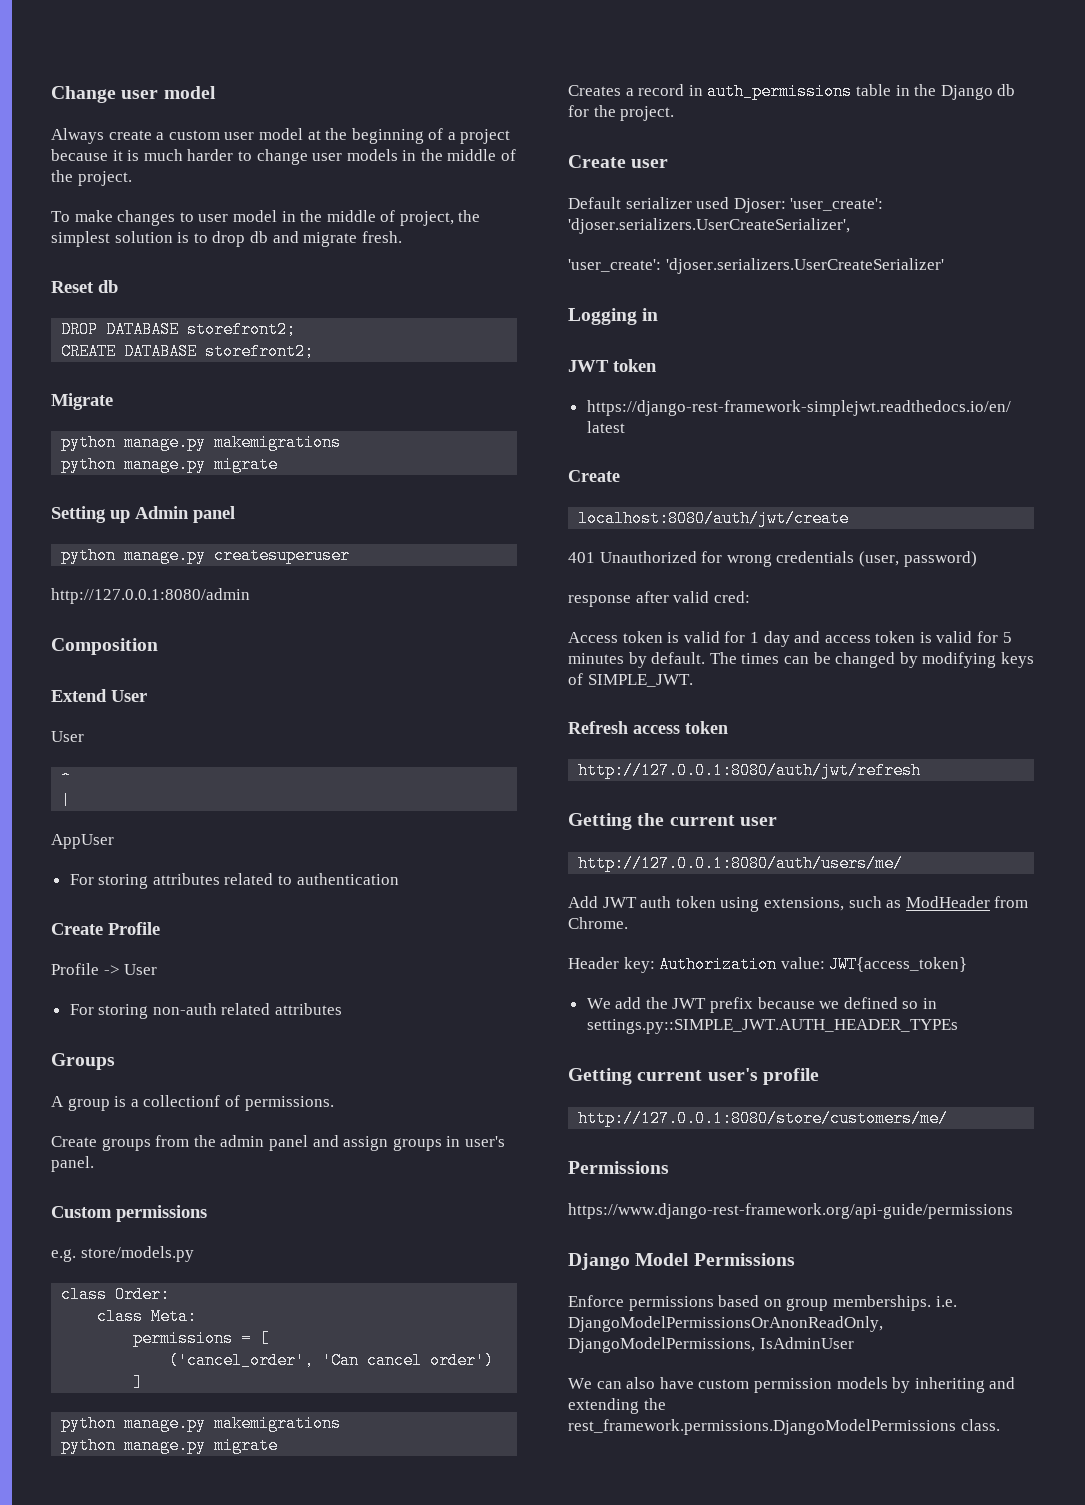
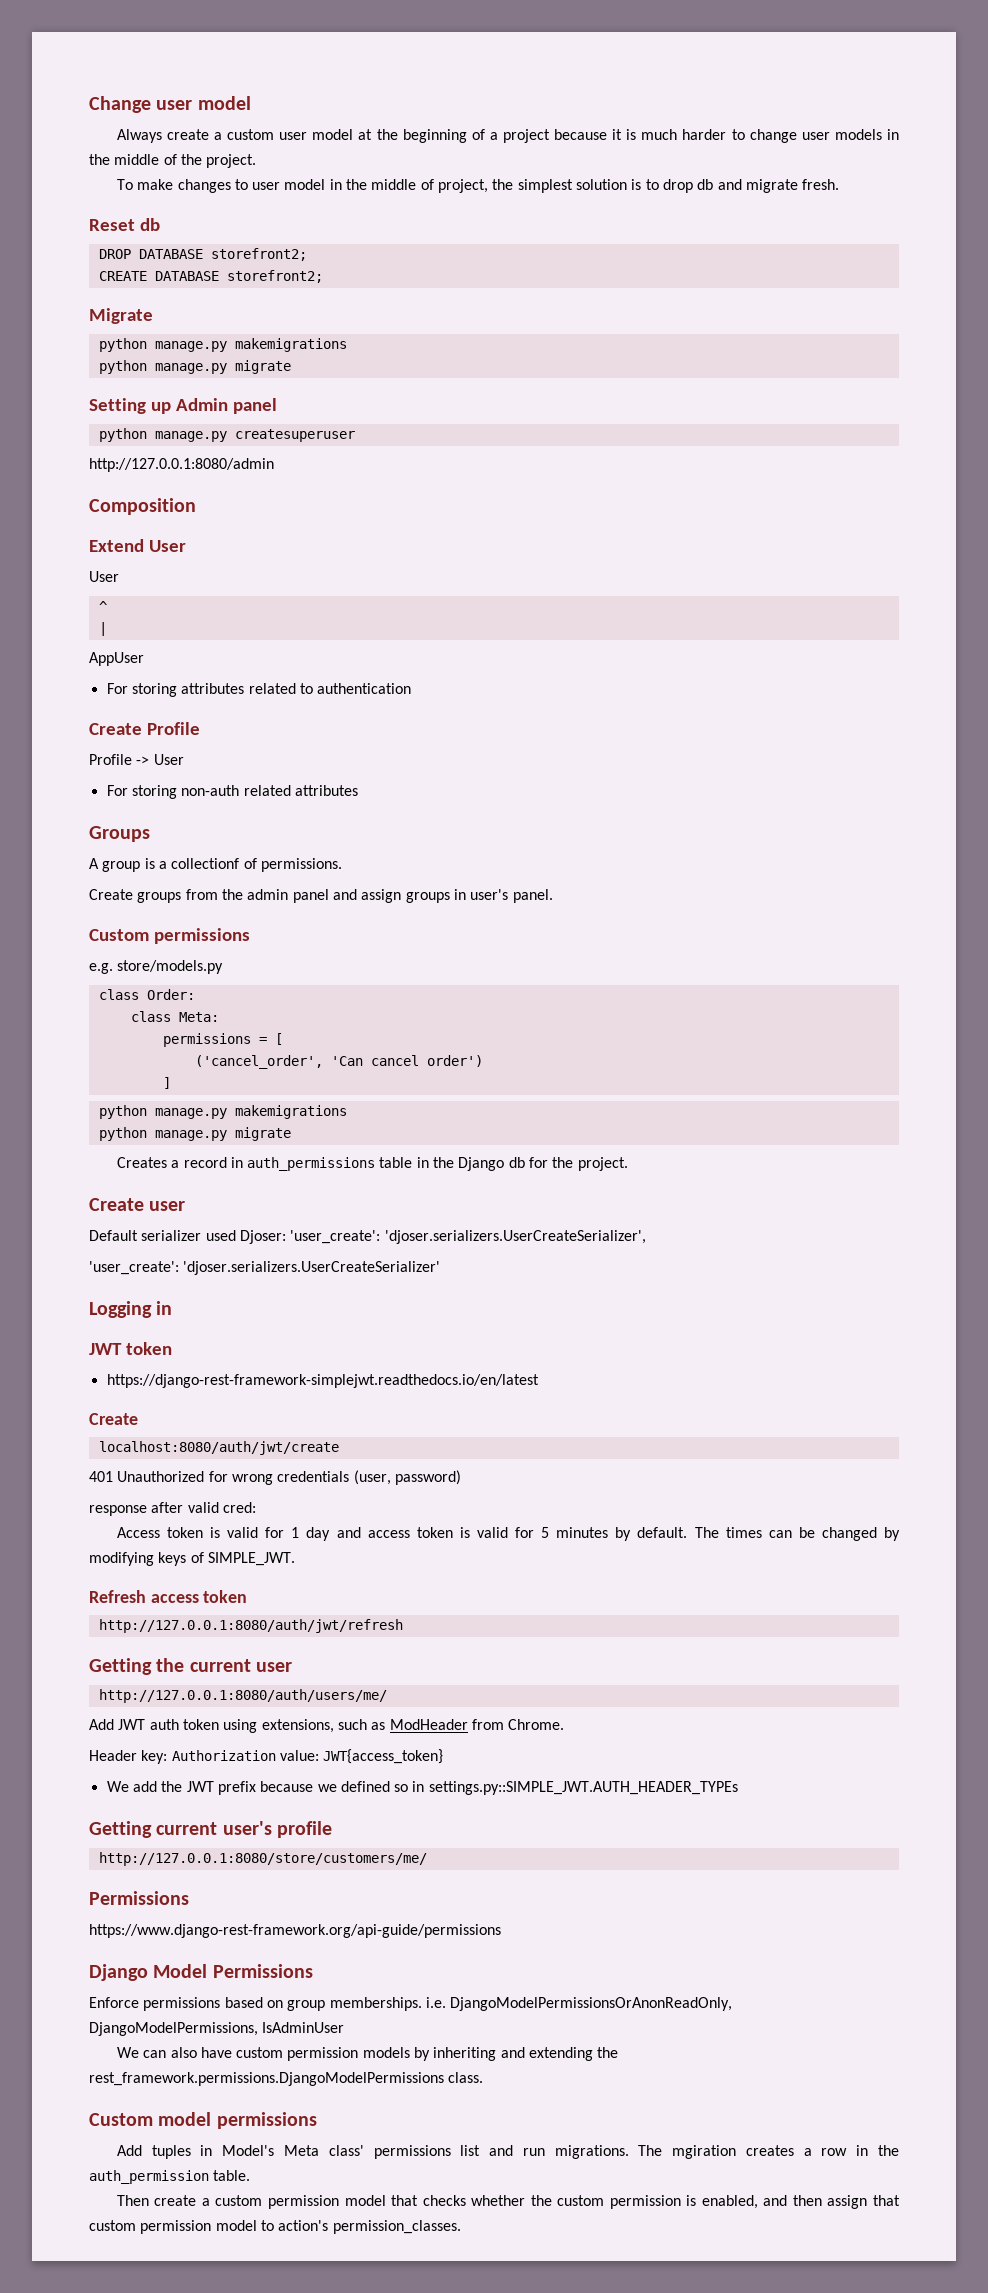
+ Custom model permissions
+ Add tuples in Model's Meta class' permissions list and run migrations. The mgiration creates a row in the auth_permission table.
+ Then create a custom permission model that checks whether the custom permission is enabled, and then assign that custom permission model to action's permission_classes.

